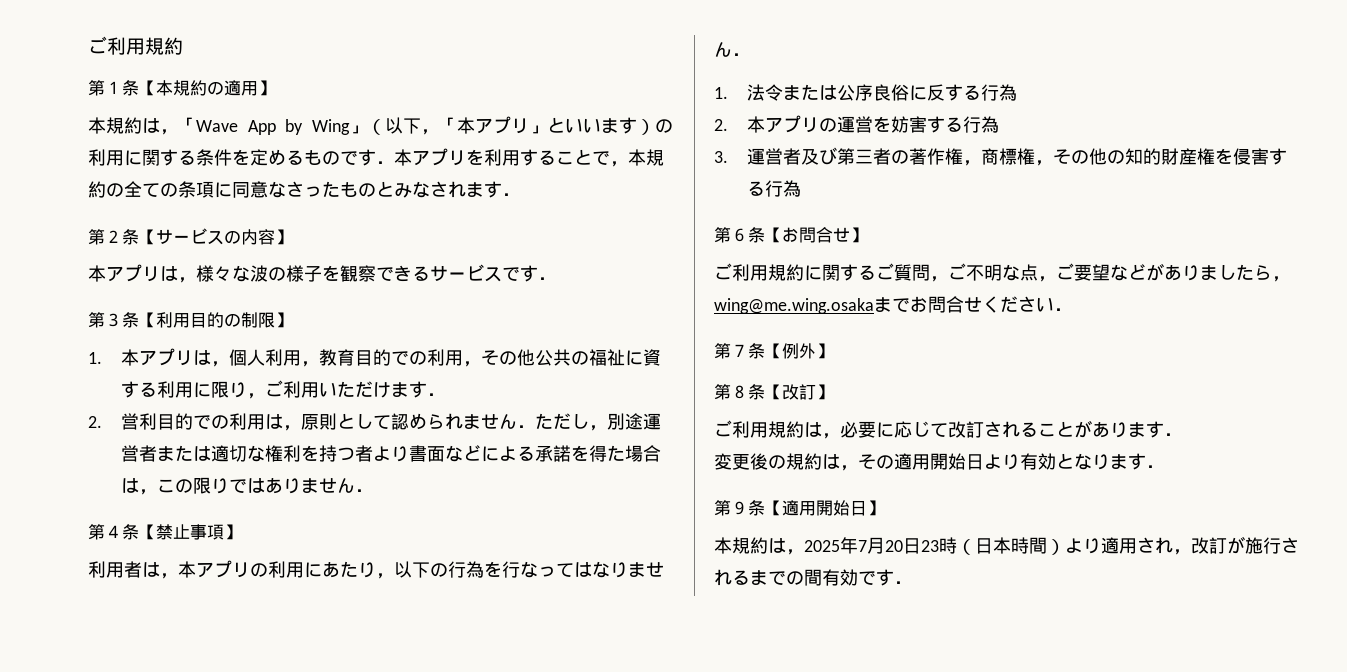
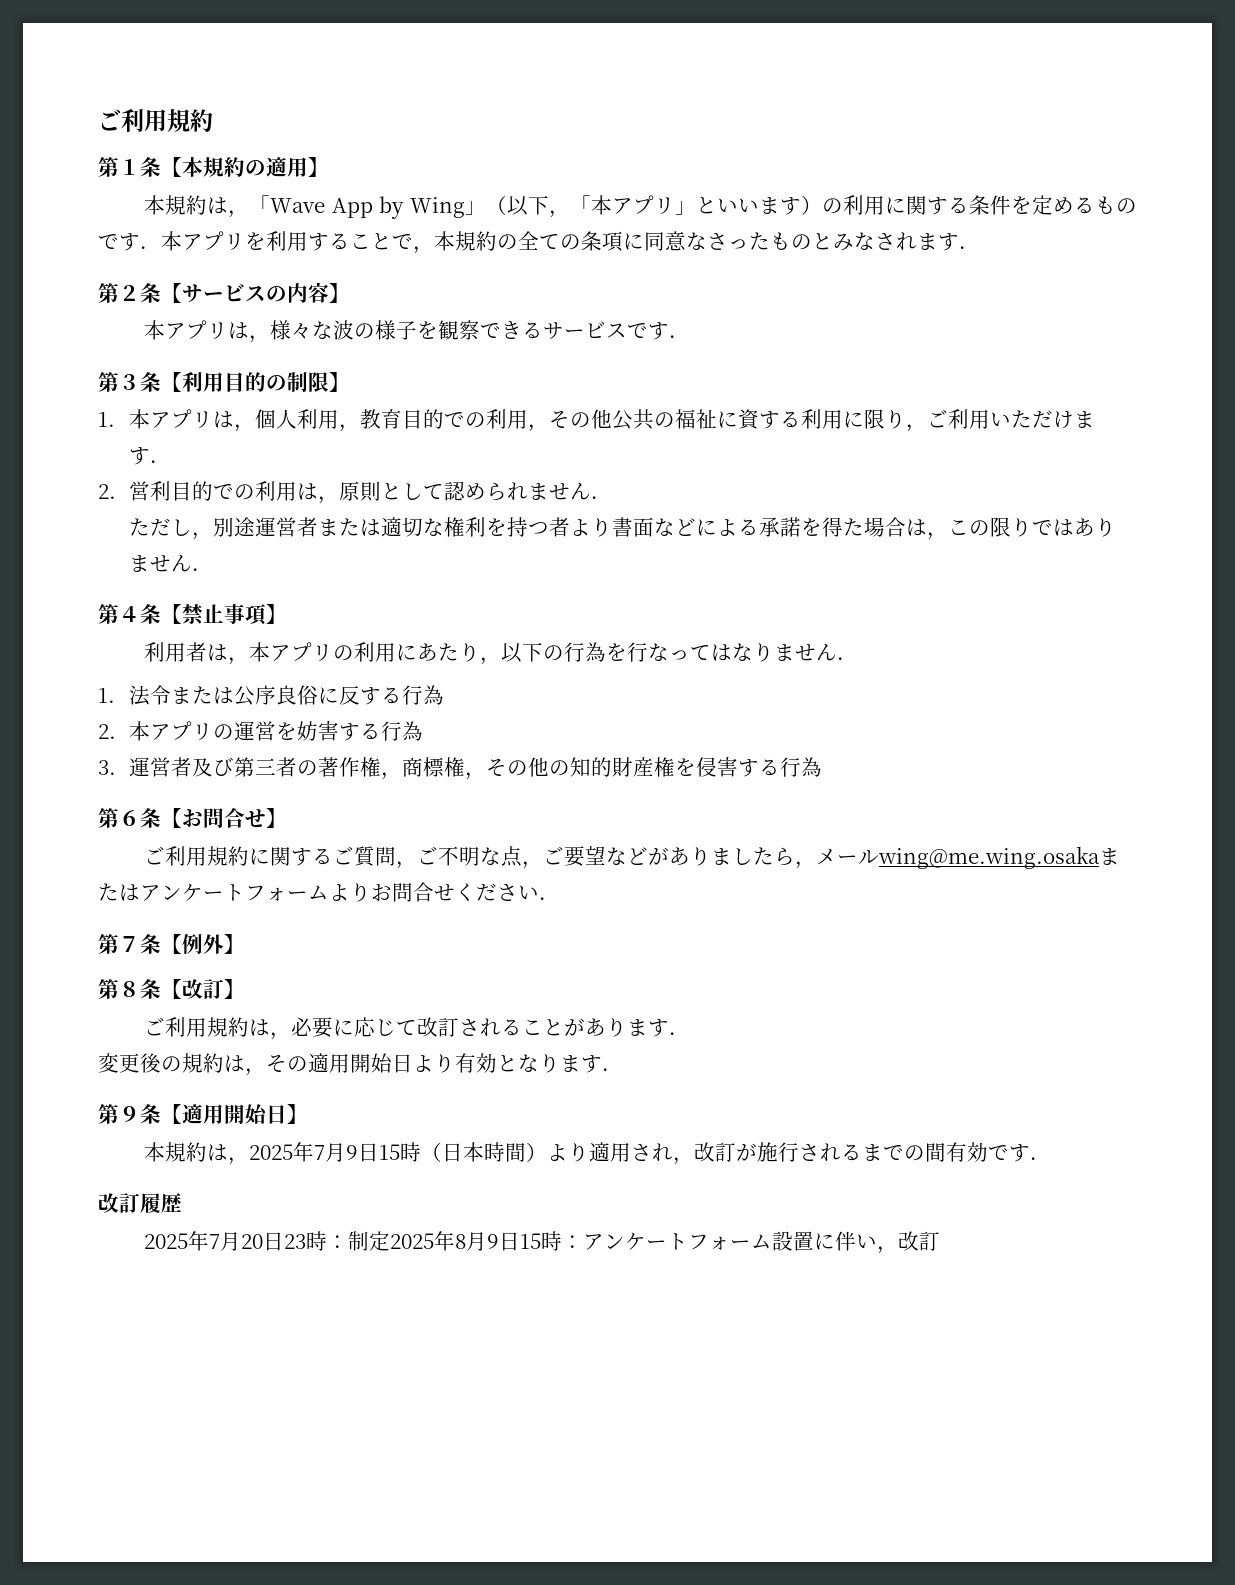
- 2.営利目的での利用は，原則として認められません．ただし，別途運営者または適切な権利を持つ者より書面などによる承諾を得た場合は，この限りではありません．
+ 2.営利目的での利用は，原則として認められません．
+ ただし，別途運営者または適切な権利を持つ者より書面などによる承諾を得た場合は，この限りではありません．
- ご利用規約に関するご質問，ご不明な点，ご要望などがありましたら，wing@me.wing.osakaまでお問合せください．
+ ご利用規約に関するご質問，ご不明な点，ご要望などがありましたら，メールwing@me.wing.osakaまたはアンケートフォームよりお問合せください．
- 本規約は，2025年7月20日23時（日本時間）より適用され，改訂が施行されるまでの間有効です．
+ 本規約は，2025年7月9日15時（日本時間）より適用され，改訂が施行されるまでの間有効です．
+ 改訂履歴
+ 2025年7月20日23時：制定2025年8月9日15時：アンケートフォーム設置に伴い，改訂

